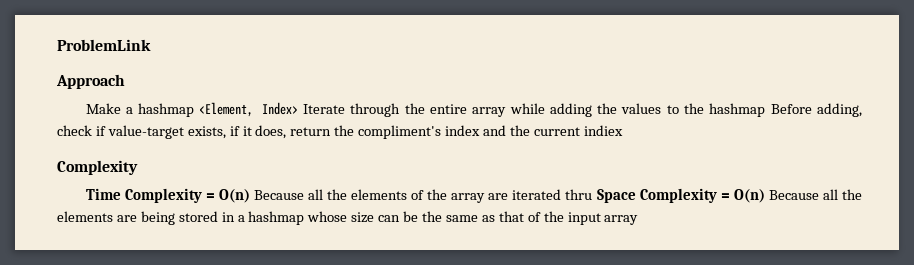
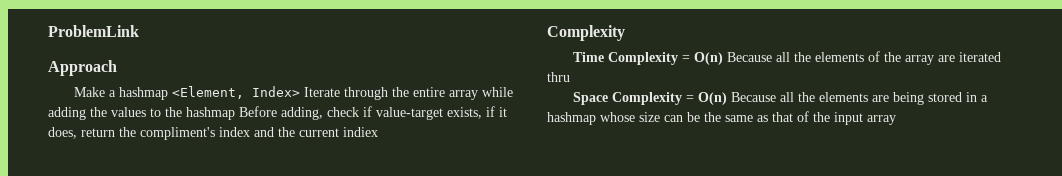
- Time Complexity = O(n) Because all the elements of the array are iterated thru Space Complexity = O(n) Because all the elements are being stored in a hashmap whose size can be the same as that of the input array
+ Time Complexity = O(n) Because all the elements of the array are iterated thru
+ Space Complexity = O(n) Because all the elements are being stored in a hashmap whose size can be the same as that of the input array

